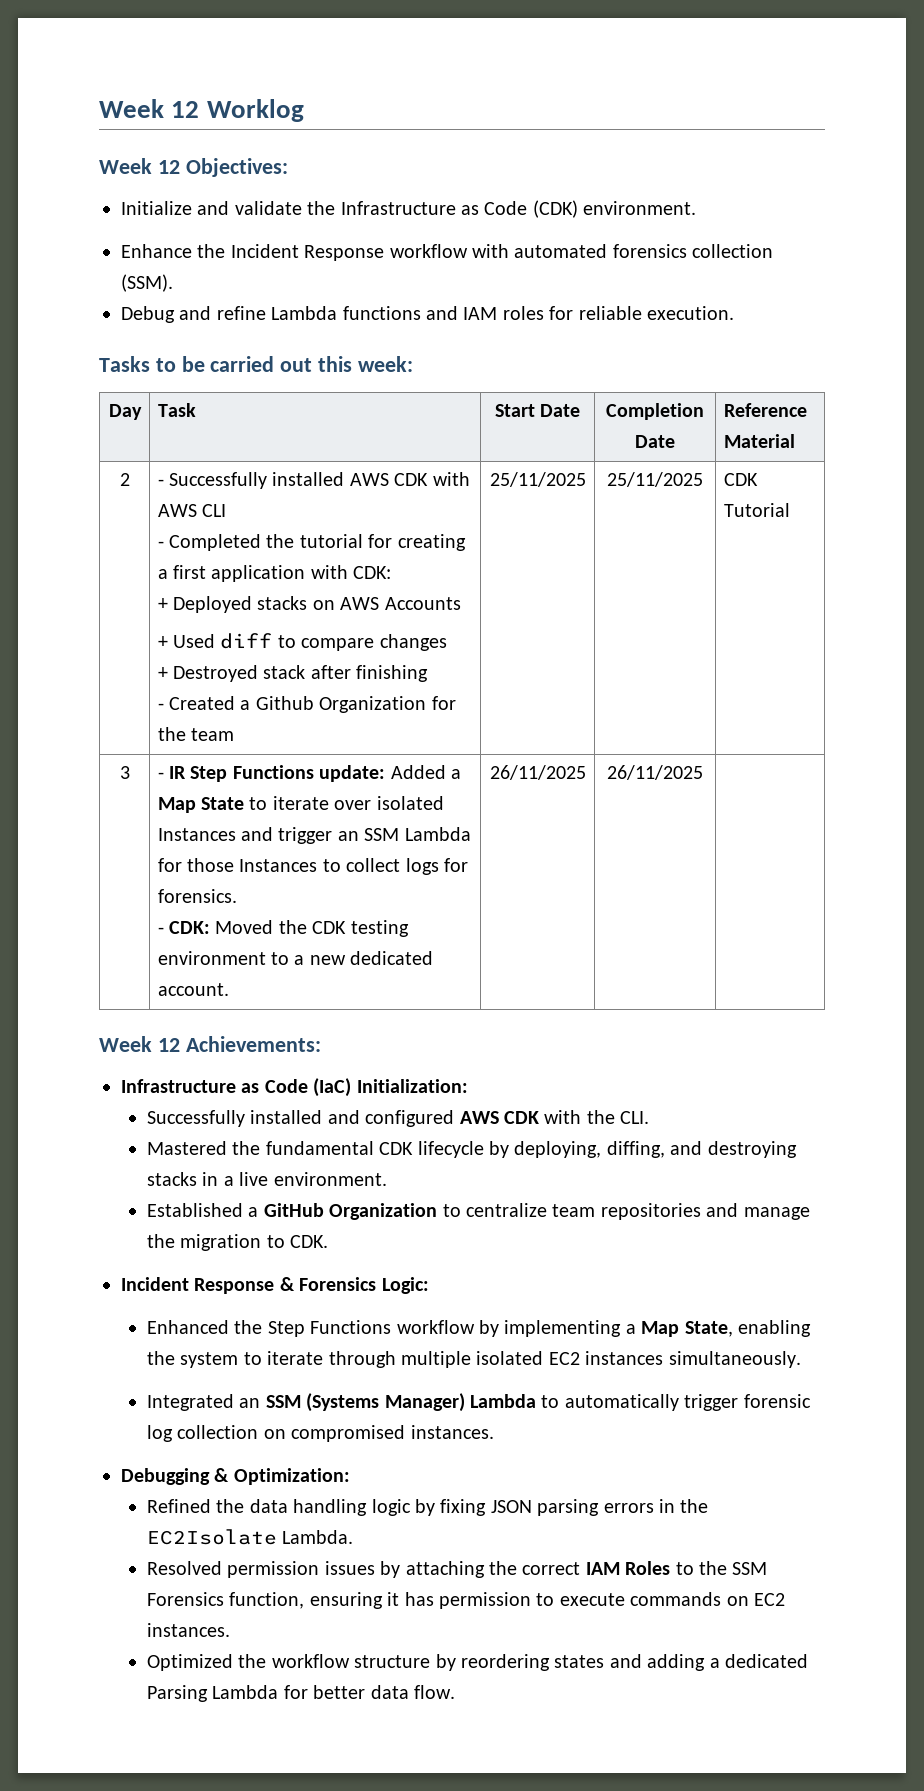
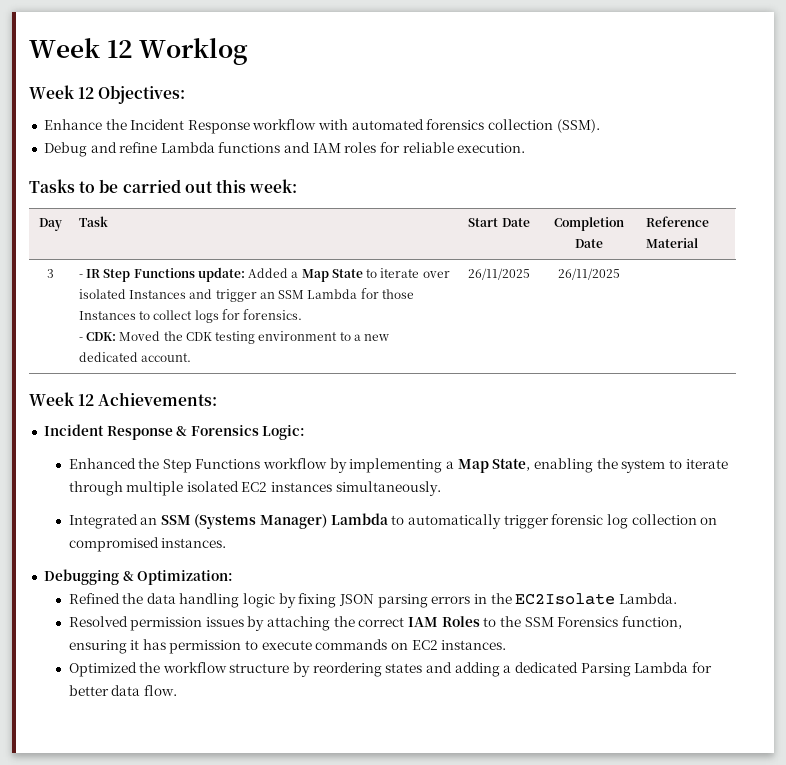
- Initialize and validate the Infrastructure as Code (CDK) environment.
- 2 | - Successfully installed AWS CDK with AWS CLI
- - Completed the tutorial for creating a first application with CDK:
- + Deployed stacks on AWS Accounts
- + Used diff to compare changes
- + Destroyed stack after finishing
- - Created a Github Organization for the team | 25/11/2025 | 25/11/2025 | CDK Tutorial
- Infrastructure as Code (IaC) Initialization:
- Successfully installed and configured AWS CDK with the CLI.
- Mastered the fundamental CDK lifecycle by deploying, diffing, and destroying stacks in a live environment.
- Established a GitHub Organization to centralize team repositories and manage the migration to CDK.

